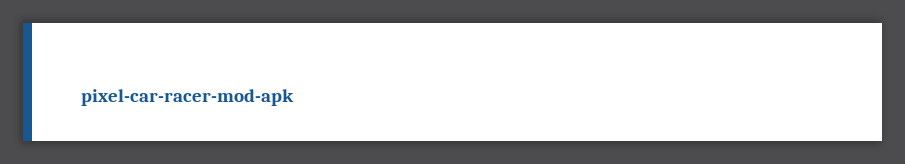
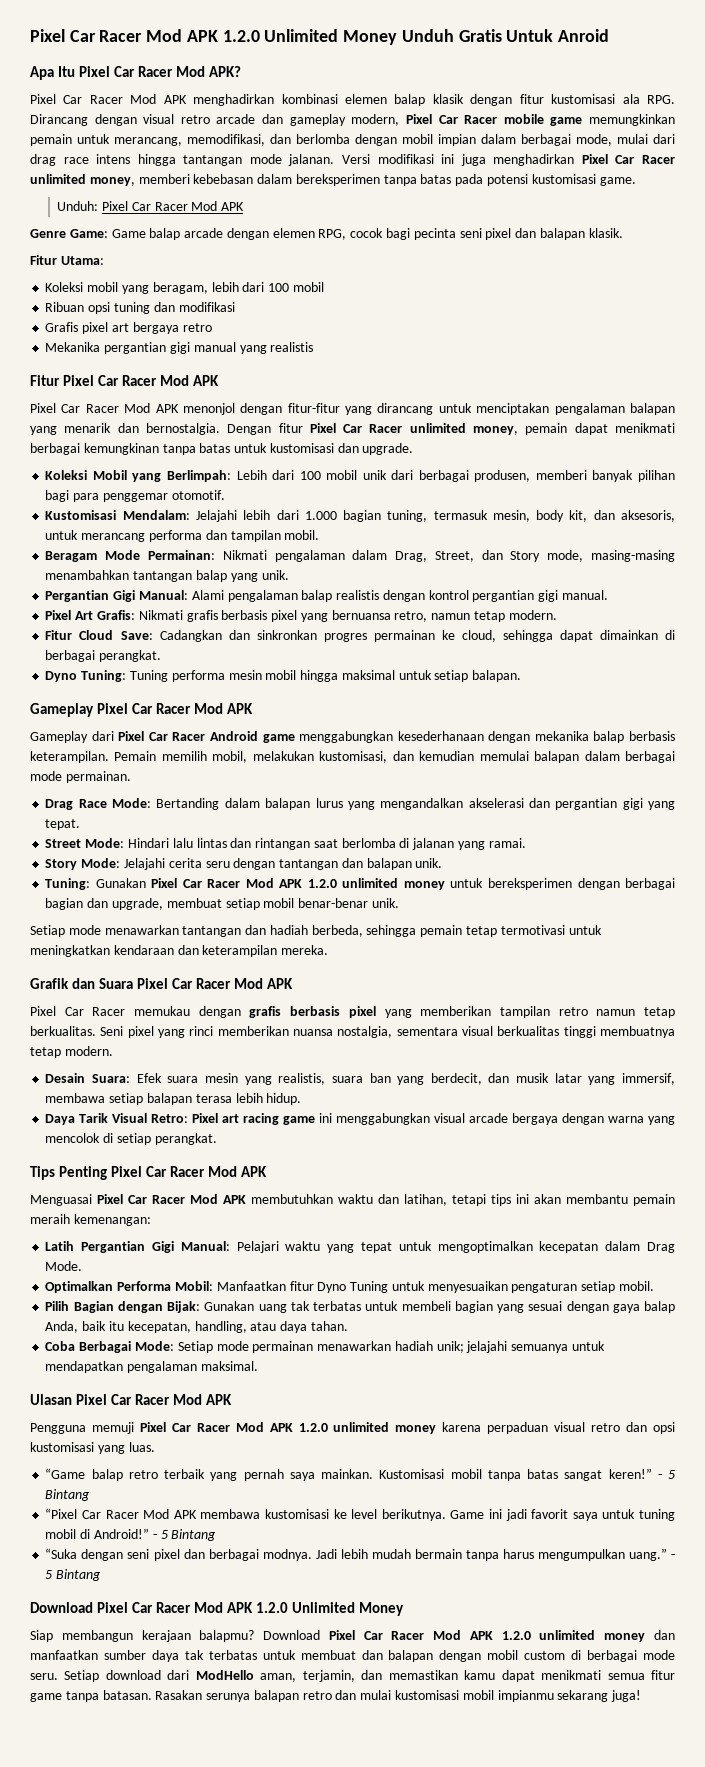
- pixel-car-racer-mod-apk
+ Pixel Car Racer Mod APK 1.2.0 Unlimited Money Unduh Gratis Untuk Anroid
+ Apa Itu Pixel Car Racer Mod APK?
+ Pixel Car Racer Mod APK menghadirkan kombinasi elemen balap klasik dengan fitur kustomisasi ala RPG. Dirancang dengan visual retro arcade dan gameplay modern, Pixel Car Racer mobile game memungkinkan pemain untuk merancang, memodifikasi, dan berlomba dengan mobil impian dalam berbagai mode, mulai dari drag race intens hingga tantangan mode jalanan. Versi modifikasi ini juga menghadirkan Pixel Car Racer unlimited money, memberi kebebasan dalam bereksperimen tanpa batas pada potensi kustomisasi game.
+ Unduh: Pixel Car Racer Mod APK
+ Genre Game: Game balap arcade dengan elemen RPG, cocok bagi pecinta seni pixel dan balapan klasik.
+ Fitur Utama:
+ Koleksi mobil yang beragam, lebih dari 100 mobil
+ Ribuan opsi tuning dan modifikasi
+ Grafis pixel art bergaya retro
+ Mekanika pergantian gigi manual yang realistis
+ Fitur Pixel Car Racer Mod APK
+ Pixel Car Racer Mod APK menonjol dengan fitur-fitur yang dirancang untuk menciptakan pengalaman balapan yang menarik dan bernostalgia. Dengan fitur Pixel Car Racer unlimited money, pemain dapat menikmati berbagai kemungkinan tanpa batas untuk kustomisasi dan upgrade.
+ Koleksi Mobil yang Berlimpah: Lebih dari 100 mobil unik dari berbagai produsen, memberi banyak pilihan bagi para penggemar otomotif.
+ Kustomisasi Mendalam: Jelajahi lebih dari 1.000 bagian tuning, termasuk mesin, body kit, dan aksesoris, untuk merancang performa dan tampilan mobil.
+ Beragam Mode Permainan: Nikmati pengalaman dalam Drag, Street, dan Story mode, masing-masing menambahkan tantangan balap yang unik.
+ Pergantian Gigi Manual: Alami pengalaman balap realistis dengan kontrol pergantian gigi manual.
+ Pixel Art Grafis: Nikmati grafis berbasis pixel yang bernuansa retro, namun tetap modern.
+ Fitur Cloud Save: Cadangkan dan sinkronkan progres permainan ke cloud, sehingga dapat dimainkan di berbagai perangkat.
+ Dyno Tuning: Tuning performa mesin mobil hingga maksimal untuk setiap balapan.
+ Gameplay Pixel Car Racer Mod APK
+ Gameplay dari Pixel Car Racer Android game menggabungkan kesederhanaan dengan mekanika balap berbasis keterampilan. Pemain memilih mobil, melakukan kustomisasi, dan kemudian memulai balapan dalam berbagai mode permainan.
+ Drag Race Mode: Bertanding dalam balapan lurus yang mengandalkan akselerasi dan pergantian gigi yang tepat.
+ Street Mode: Hindari lalu lintas dan rintangan saat berlomba di jalanan yang ramai.
+ Story Mode: Jelajahi cerita seru dengan tantangan dan balapan unik.
+ Tuning: Gunakan Pixel Car Racer Mod APK 1.2.0 unlimited money untuk bereksperimen dengan berbagai bagian dan upgrade, membuat setiap mobil benar-benar unik.
+ Setiap mode menawarkan tantangan dan hadiah berbeda, sehingga pemain tetap termotivasi untuk meningkatkan kendaraan dan keterampilan mereka.
+ Grafik dan Suara Pixel Car Racer Mod APK
+ Pixel Car Racer memukau dengan grafis berbasis pixel yang memberikan tampilan retro namun tetap berkualitas. Seni pixel yang rinci memberikan nuansa nostalgia, sementara visual berkualitas tinggi membuatnya tetap modern.
+ Desain Suara: Efek suara mesin yang realistis, suara ban yang berdecit, dan musik latar yang immersif, membawa setiap balapan terasa lebih hidup.
+ Daya Tarik Visual Retro: Pixel art racing game ini menggabungkan visual arcade bergaya dengan warna yang mencolok di setiap perangkat.
+ Tips Penting Pixel Car Racer Mod APK
+ Menguasai Pixel Car Racer Mod APK membutuhkan waktu dan latihan, tetapi tips ini akan membantu pemain meraih kemenangan:
+ Latih Pergantian Gigi Manual: Pelajari waktu yang tepat untuk mengoptimalkan kecepatan dalam Drag Mode.
+ Optimalkan Performa Mobil: Manfaatkan fitur Dyno Tuning untuk menyesuaikan pengaturan setiap mobil.
+ Pilih Bagian dengan Bijak: Gunakan uang tak terbatas untuk membeli bagian yang sesuai dengan gaya balap Anda, baik itu kecepatan, handling, atau daya tahan.
+ Coba Berbagai Mode: Setiap mode permainan menawarkan hadiah unik; jelajahi semuanya untuk mendapatkan pengalaman maksimal.
+ Ulasan Pixel Car Racer Mod APK
+ Pengguna memuji Pixel Car Racer Mod APK 1.2.0 unlimited money karena perpaduan visual retro dan opsi kustomisasi yang luas.
+ “Game balap retro terbaik yang pernah saya mainkan. Kustomisasi mobil tanpa batas sangat keren!” - 5 Bintang
+ “Pixel Car Racer Mod APK membawa kustomisasi ke level berikutnya. Game ini jadi favorit saya untuk tuning mobil di Android!” - 5 Bintang
+ “Suka dengan seni pixel dan berbagai modnya. Jadi lebih mudah bermain tanpa harus mengumpulkan uang.” - 5 Bintang
+ Download Pixel Car Racer Mod APK 1.2.0 Unlimited Money
+ Siap membangun kerajaan balapmu? Download Pixel Car Racer Mod APK 1.2.0 unlimited money dan manfaatkan sumber daya tak terbatas untuk membuat dan balapan dengan mobil custom di berbagai mode seru. Setiap download dari ModHello aman, terjamin, dan memastikan kamu dapat menikmati semua fitur game tanpa batasan. Rasakan serunya balapan retro dan mulai kustomisasi mobil impianmu sekarang juga!

